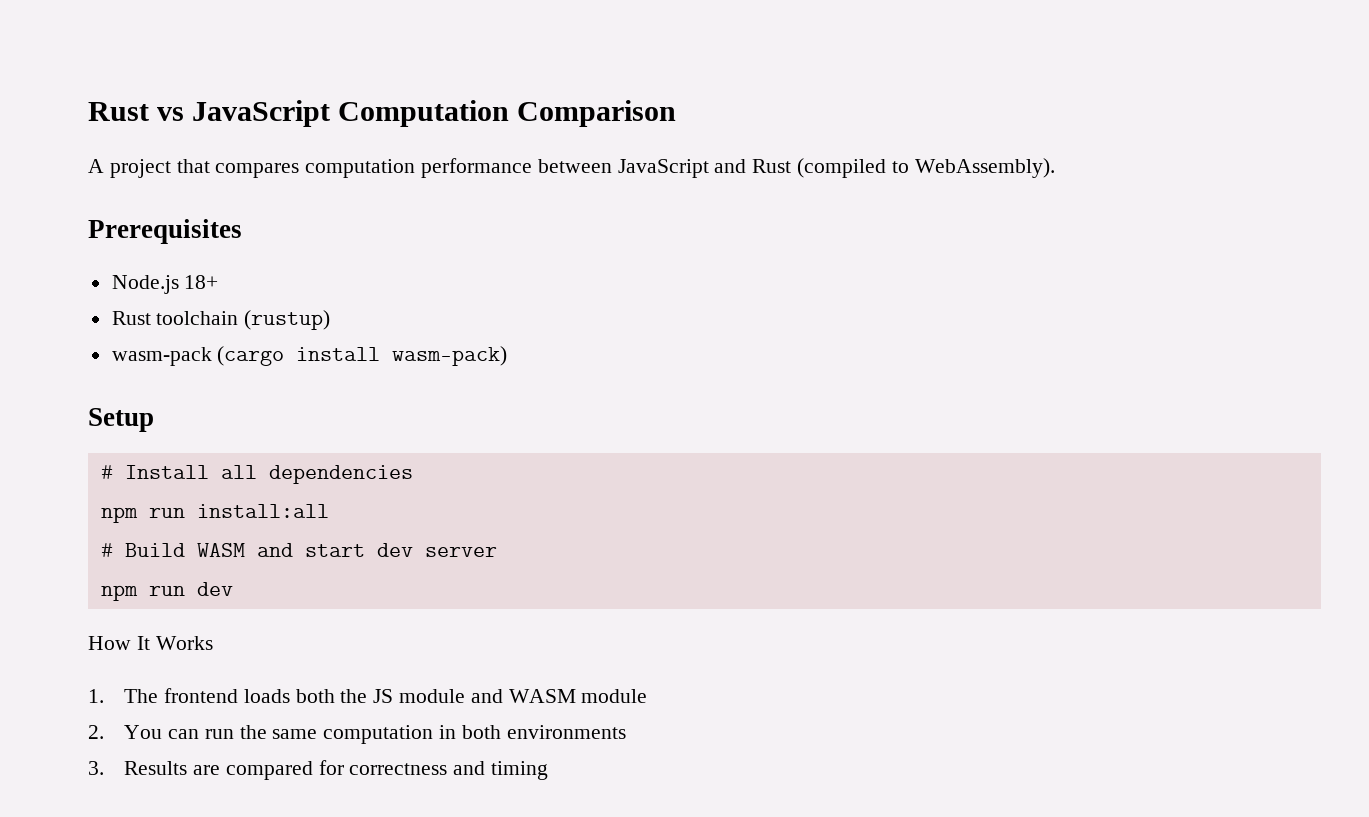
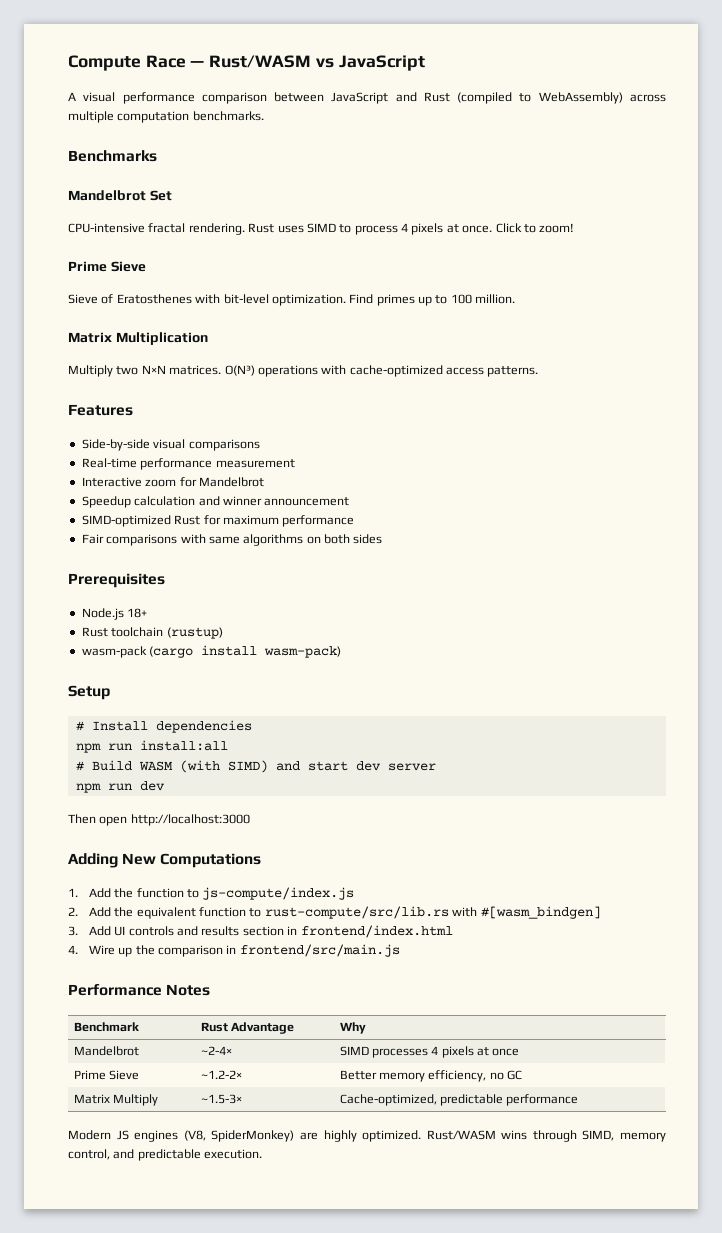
- Rust vs JavaScript Computation Comparison
+ Compute Race — Rust/WASM vs JavaScript
- A project that compares computation performance between JavaScript and Rust (compiled to WebAssembly).
+ A visual performance comparison between JavaScript and Rust (compiled to WebAssembly) across multiple computation benchmarks.
+ Benchmarks
+ Mandelbrot Set
+ CPU-intensive fractal rendering. Rust uses SIMD to process 4 pixels at once. Click to zoom!
+ Prime Sieve
+ Sieve of Eratosthenes with bit-level optimization. Find primes up to 100 million.
+ Matrix Multiplication
+ Multiply two N×N matrices. O(N³) operations with cache-optimized access patterns.
+ Features
+ Side-by-side visual comparisons
+ Real-time performance measurement
+ Interactive zoom for Mandelbrot
+ Speedup calculation and winner announcement
+ SIMD-optimized Rust for maximum performance
+ Fair comparisons with same algorithms on both sides
- # Install all dependencies
+ # Install dependencies
- # Build WASM and start dev server
+ # Build WASM (with SIMD) and start dev server
- How It Works
- 1. The frontend loads both the JS module and WASM module
- 2. You can run the same computation in both environments
- 3. Results are compared for correctness and timing
+ Then open http://localhost:3000
+ Adding New Computations
+ 1. Add the function to js-compute/index.js
+ 2. Add the equivalent function to rust-compute/src/lib.rs with #[wasm_bindgen]
+ 3. Add UI controls and results section in frontend/index.html
+ 4. Wire up the comparison in frontend/src/main.js
+ Performance Notes
+ Benchmark | Rust Advantage | Why
+ Mandelbrot | ~2-4× | SIMD processes 4 pixels at once
+ Prime Sieve | ~1.2-2× | Better memory efficiency, no GC
+ Matrix Multiply | ~1.5-3× | Cache-optimized, predictable performance
+ Modern JS engines (V8, SpiderMonkey) are highly optimized. Rust/WASM wins through SIMD, memory control, and predictable execution.

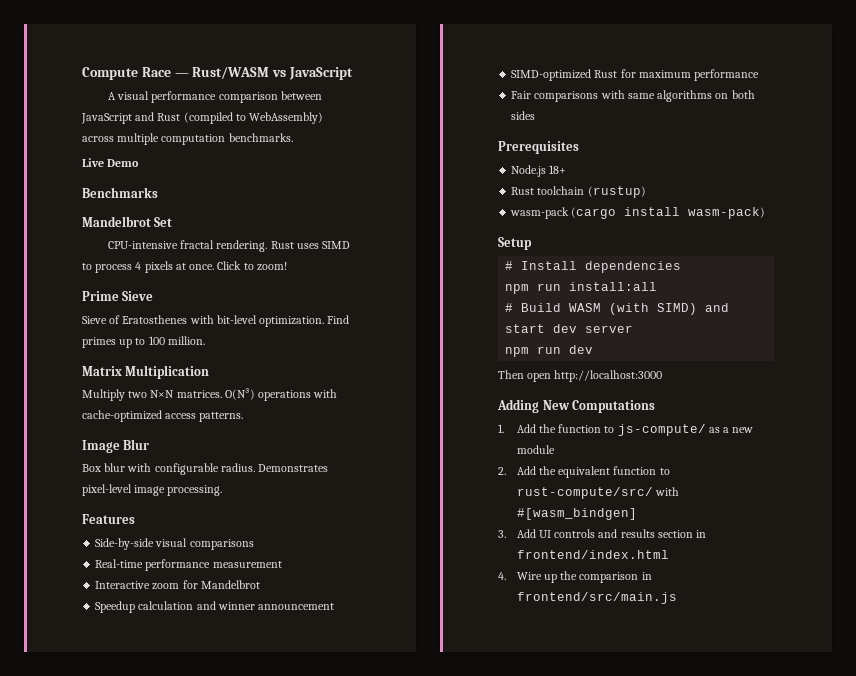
+ Live Demo
+ Image Blur
+ Box blur with configurable radius. Demonstrates pixel-level image processing.
- 1. Add the function to js-compute/index.js
+ 1. Add the function to js-compute/ as a new module
- 2. Add the equivalent function to rust-compute/src/lib.rs with #[wasm_bindgen]
+ 2. Add the equivalent function to rust-compute/src/ with #[wasm_bindgen]
- Performance Notes
- Benchmark | Rust Advantage | Why
- Mandelbrot | ~2-4× | SIMD processes 4 pixels at once
- Prime Sieve | ~1.2-2× | Better memory efficiency, no GC
- Matrix Multiply | ~1.5-3× | Cache-optimized, predictable performance
- Modern JS engines (V8, SpiderMonkey) are highly optimized. Rust/WASM wins through SIMD, memory control, and predictable execution.

